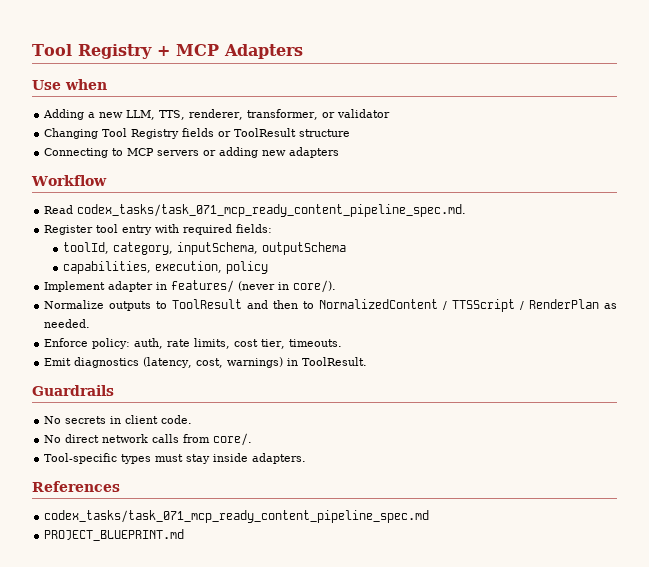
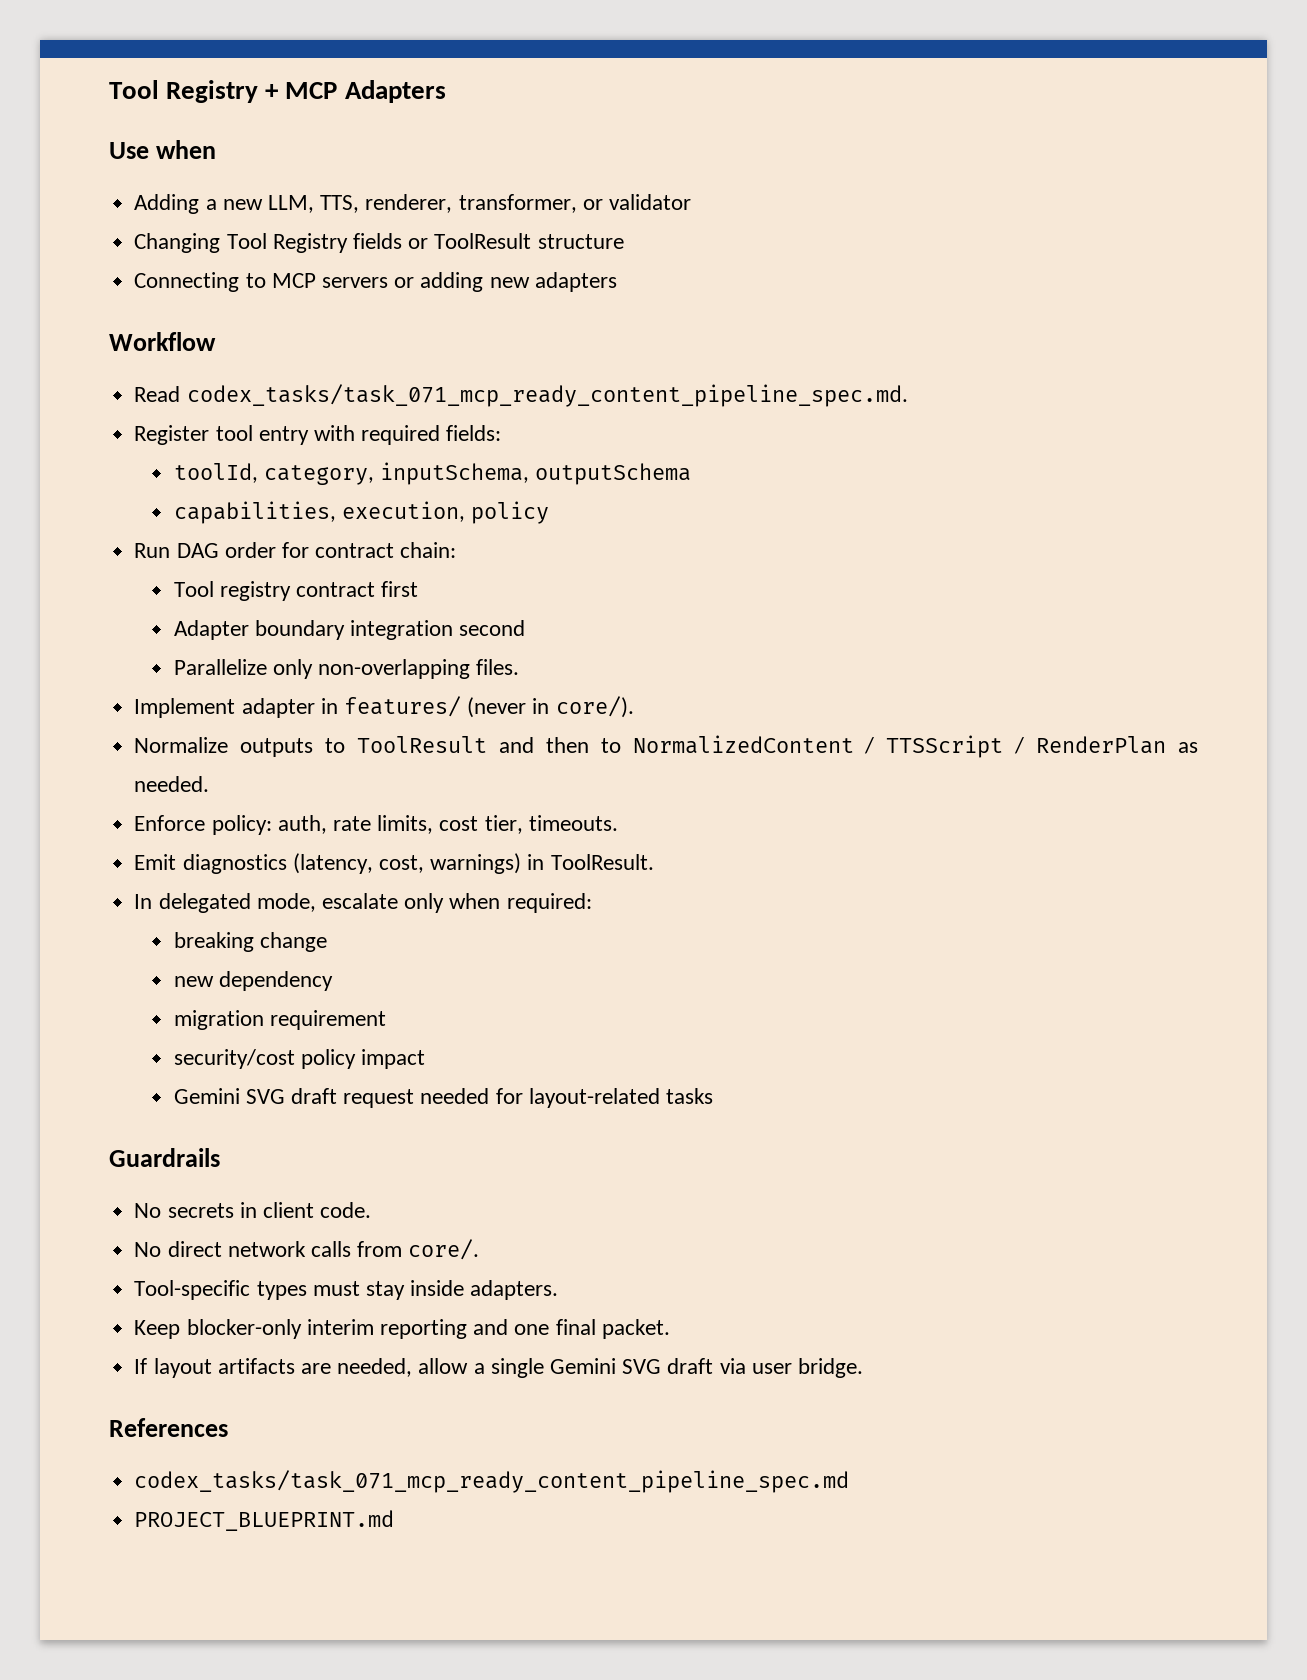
+ Run DAG order for contract chain:
+ Tool registry contract first
+ Adapter boundary integration second
+ Parallelize only non-overlapping files.
+ In delegated mode, escalate only when required:
+ breaking change
+ new dependency
+ migration requirement
+ security/cost policy impact
+ Gemini SVG draft request needed for layout-related tasks
+ Keep blocker-only interim reporting and one final packet.
+ If layout artifacts are needed, allow a single Gemini SVG draft via user bridge.

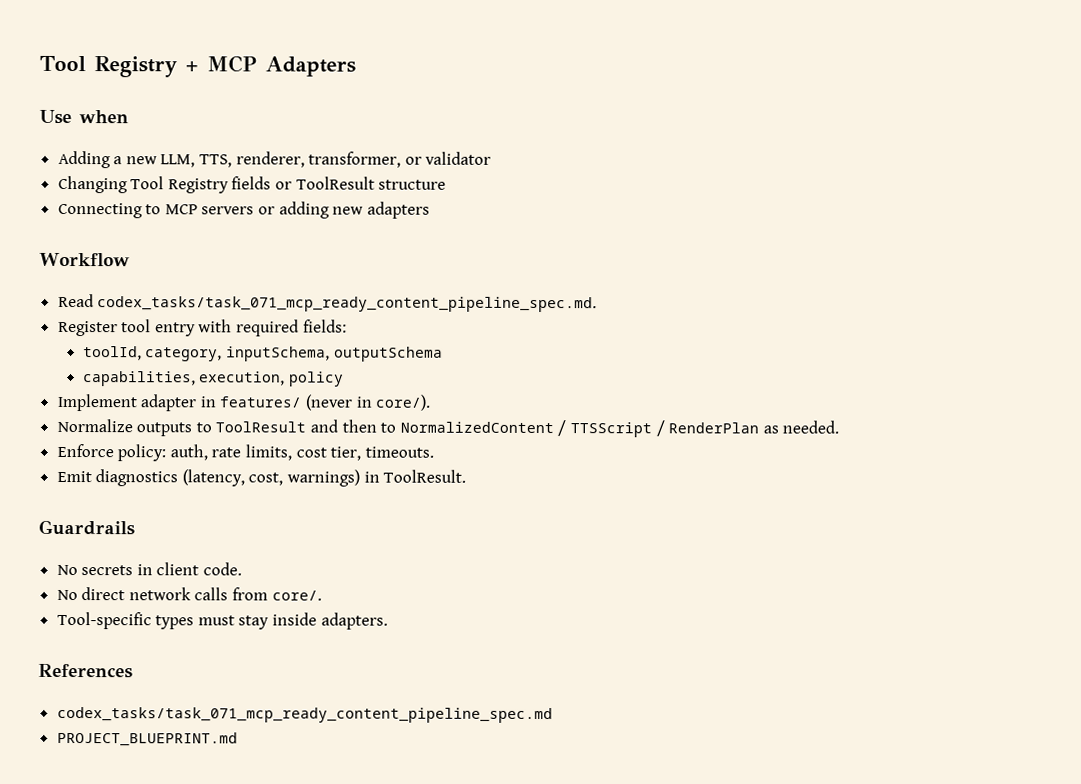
- Run DAG order for contract chain:
- Tool registry contract first
- Adapter boundary integration second
- Parallelize only non-overlapping files.
- In delegated mode, escalate only when required:
- breaking change
- new dependency
- migration requirement
- security/cost policy impact
- Gemini SVG draft request needed for layout-related tasks
- Keep blocker-only interim reporting and one final packet.
- If layout artifacts are needed, allow a single Gemini SVG draft via user bridge.

